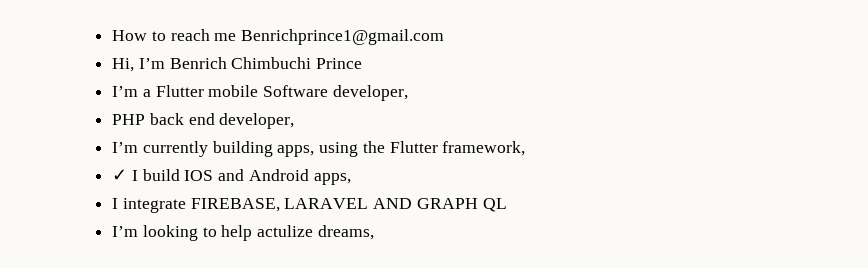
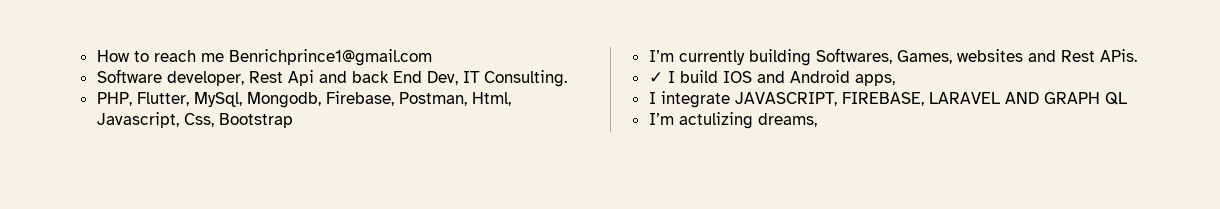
- Hi, I’m Benrich Chimbuchi Prince
- I’m a Flutter mobile Software developer,
- PHP back end developer,
- I’m currently building apps, using the Flutter framework,
+ Software developer, Rest Api and back End Dev, IT Consulting.
+ PHP, Flutter, MySql, Mongodb, Firebase, Postman, Html, Javascript, Css, Bootstrap
+ I’m currently building Softwares, Games, websites and Rest APis.
- I integrate FIREBASE, LARAVEL AND GRAPH QL
+ I integrate JAVASCRIPT, FIREBASE, LARAVEL AND GRAPH QL
- I’m looking to help actulize dreams,
+ I’m actulizing dreams,

